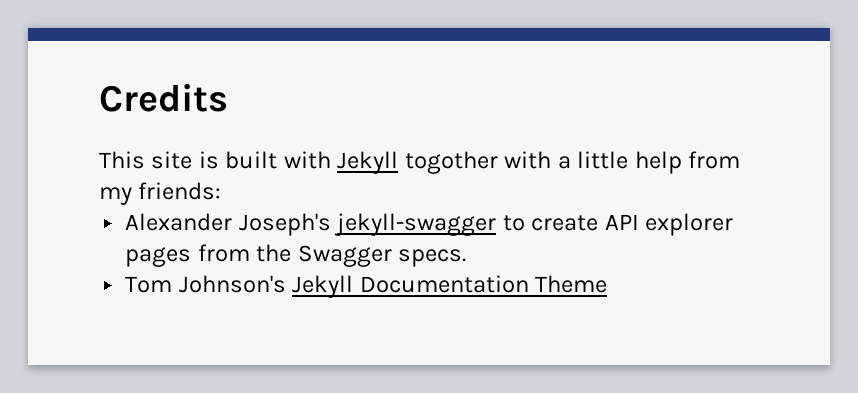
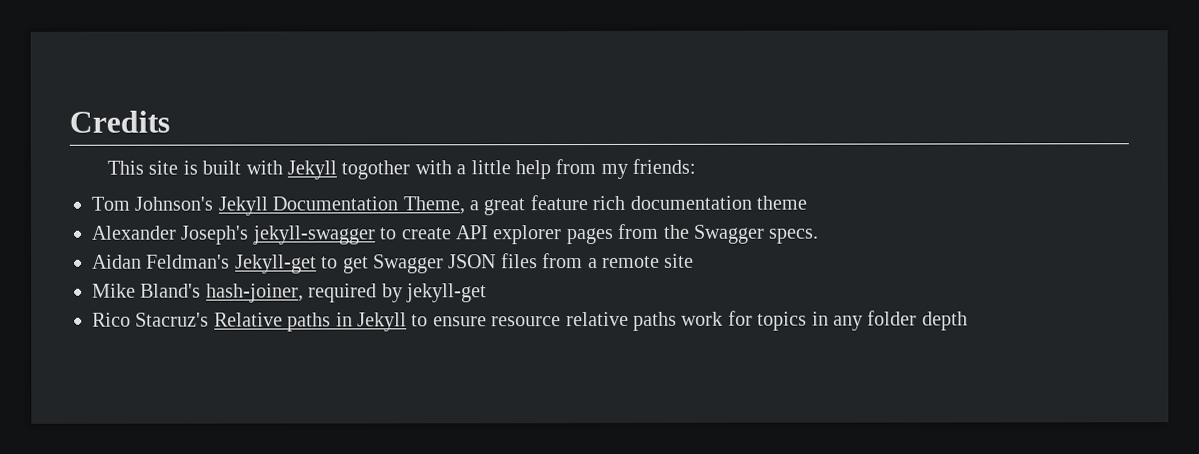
+ Tom Johnson's Jekyll Documentation Theme, a great feature rich documentation theme
- Tom Johnson's Jekyll Documentation Theme
+ Aidan Feldman's Jekyll-get to get Swagger JSON files from a remote site
+ Mike Bland's hash-joiner, required by jekyll-get
+ Rico Stacruz's Relative paths in Jekyll to ensure resource relative paths work for topics in any folder depth

